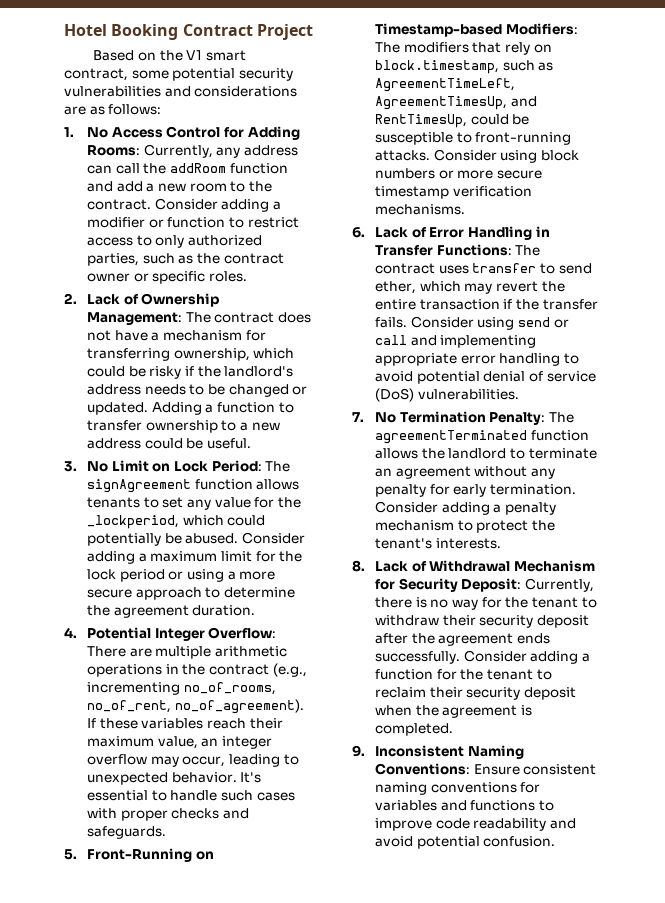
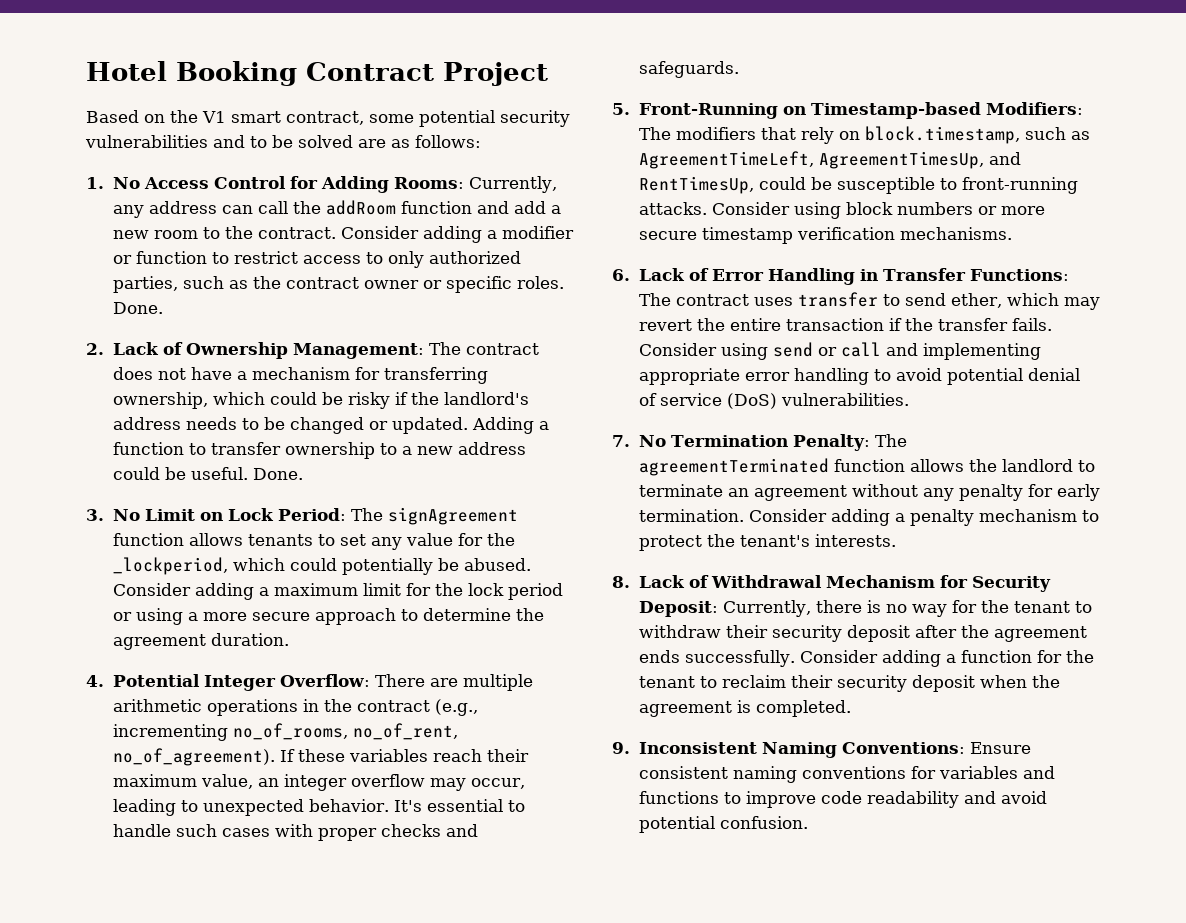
- Based on the V1 smart contract, some potential security vulnerabilities and considerations are as follows:
+ Based on the V1 smart contract, some potential security vulnerabilities and to be solved are as follows:
- Consider adding a modifier or function to restrict access to only authorized parties, such as the contract owner or specific roles.
+ Consider adding a modifier or function to restrict access to only authorized parties, such as the contract owner or specific roles. Done.
- Adding a function to transfer ownership to a new address could be useful.
+ Adding a function to transfer ownership to a new address could be useful. Done.

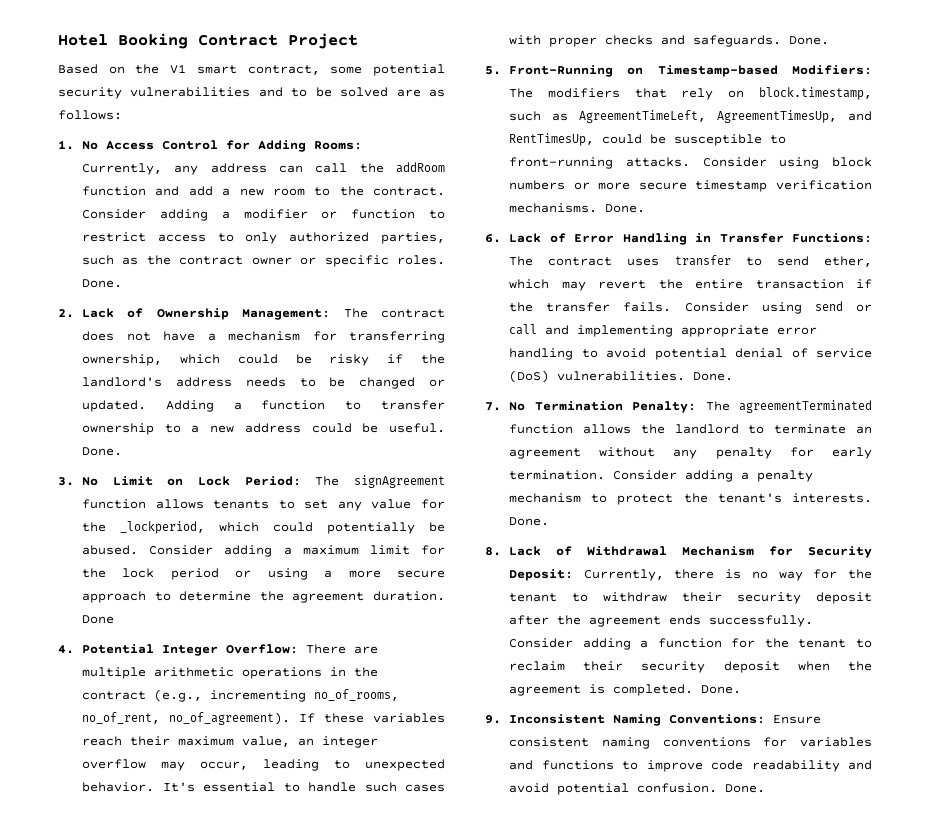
+ Done
- It's essential to handle such cases with proper checks and safeguards.
+ It's essential to handle such cases with proper checks and safeguards. Done.
- Consider using block numbers or more secure timestamp verification mechanisms.
+ Consider using block numbers or more secure timestamp verification mechanisms. Done.
- Consider using send or call and implementing appropriate error handling to avoid potential denial of service (DoS) vulnerabilities.
+ Consider using send or call and implementing appropriate error handling to avoid potential denial of service (DoS) vulnerabilities. Done.
- Consider adding a penalty mechanism to protect the tenant's interests.
+ Consider adding a penalty mechanism to protect the tenant's interests. Done.
- Consider adding a function for the tenant to reclaim their security deposit when the agreement is completed.
+ Consider adding a function for the tenant to reclaim their security deposit when the agreement is completed. Done.
- 9. Inconsistent Naming Conventions: Ensure consistent naming conventions for variables and functions to improve code readability and avoid potential confusion.
+ 9. Inconsistent Naming Conventions: Ensure consistent naming conventions for variables and functions to improve code readability and avoid potential confusion. Done.

